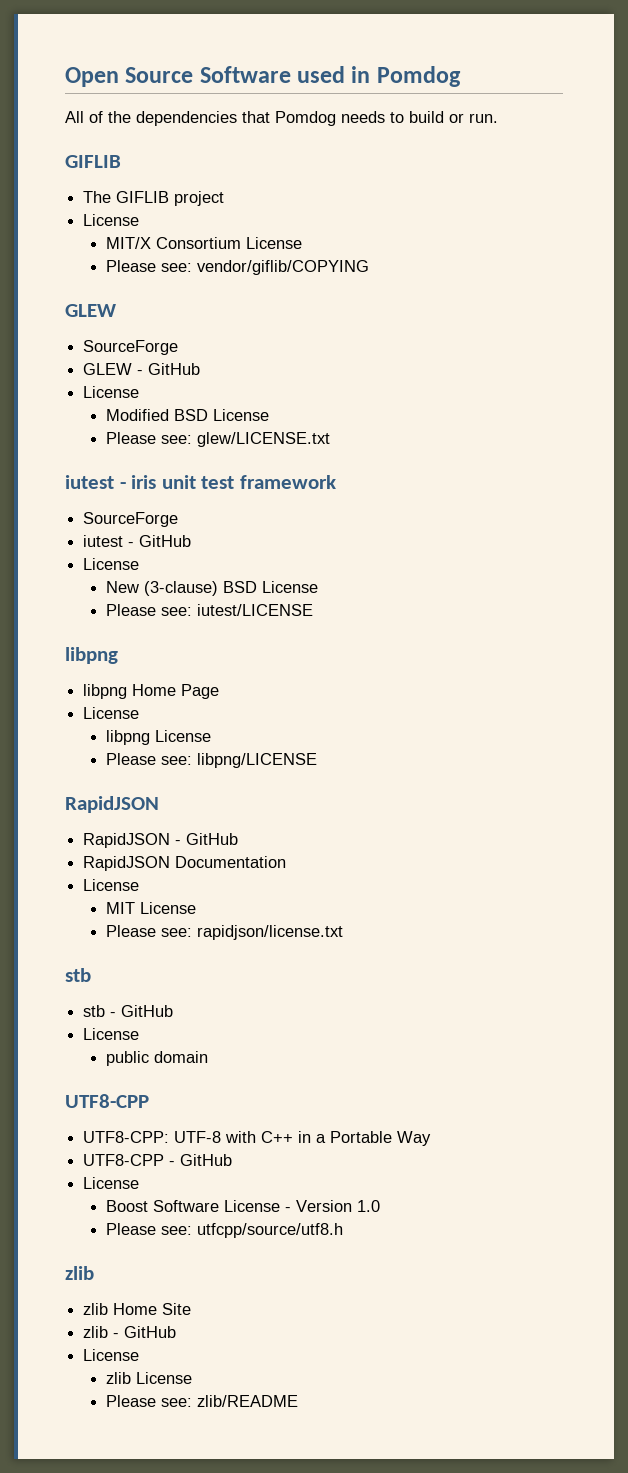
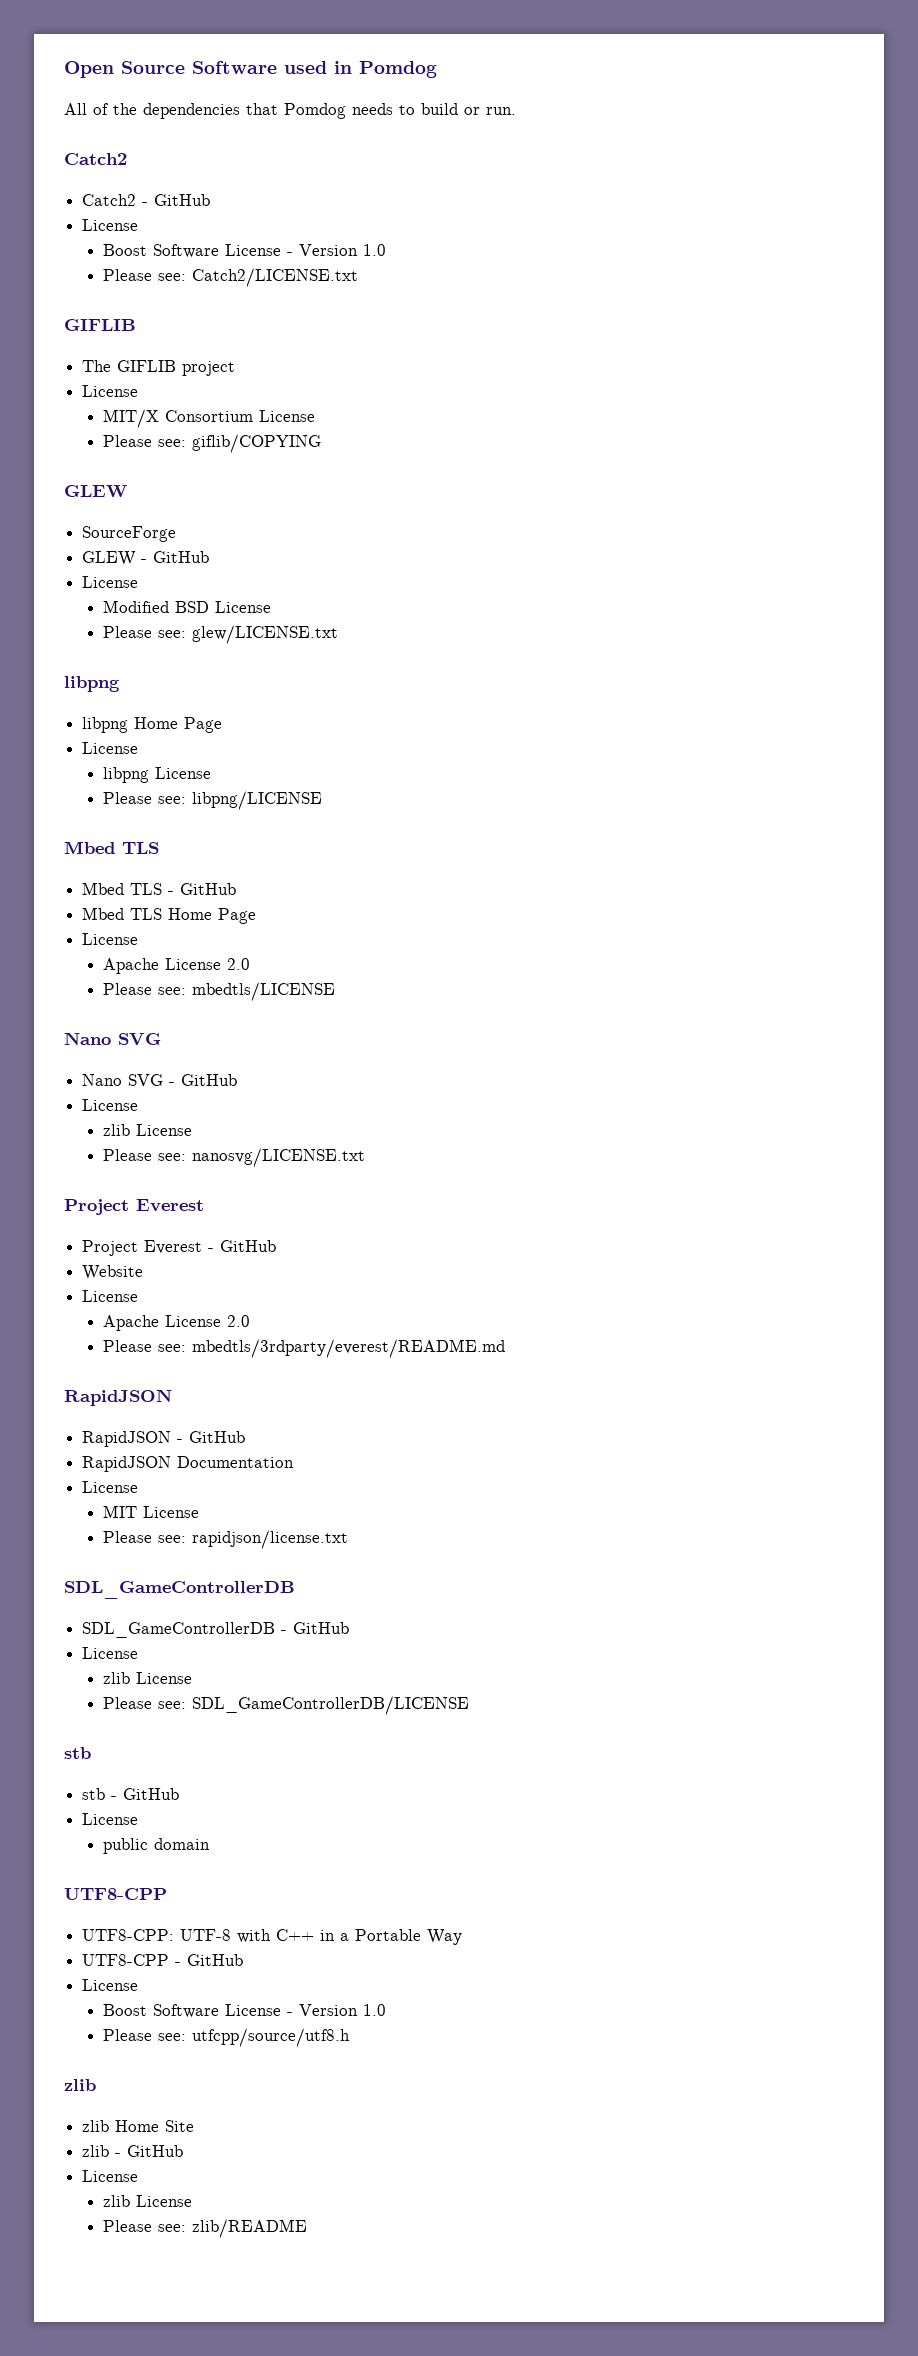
  All of the dependencies that Pomdog needs to build or run.
+ Catch2
+ Catch2 - GitHub
+ License
+ Boost Software License - Version 1.0
+ Please see: Catch2/LICENSE.txt
- Please see: vendor/giflib/COPYING
+ Please see: giflib/COPYING
- iutest - iris unit test framework
- SourceForge
- iutest - GitHub
- License
- New (3-clause) BSD License
- Please see: iutest/LICENSE
  Please see: libpng/LICENSE
+ Mbed TLS
+ Mbed TLS - GitHub
+ Mbed TLS Home Page
+ License
+ Apache License 2.0
+ Please see: mbedtls/LICENSE
+ Nano SVG
+ Nano SVG - GitHub
+ License
+ zlib License
+ Please see: nanosvg/LICENSE.txt
+ Project Everest
+ Project Everest - GitHub
+ Website
+ License
+ Apache License 2.0
+ Please see: mbedtls/3rdparty/everest/README.md
  Please see: rapidjson/license.txt
+ SDL_GameControllerDB
+ SDL_GameControllerDB - GitHub
+ License
+ zlib License
+ Please see: SDL_GameControllerDB/LICENSE

